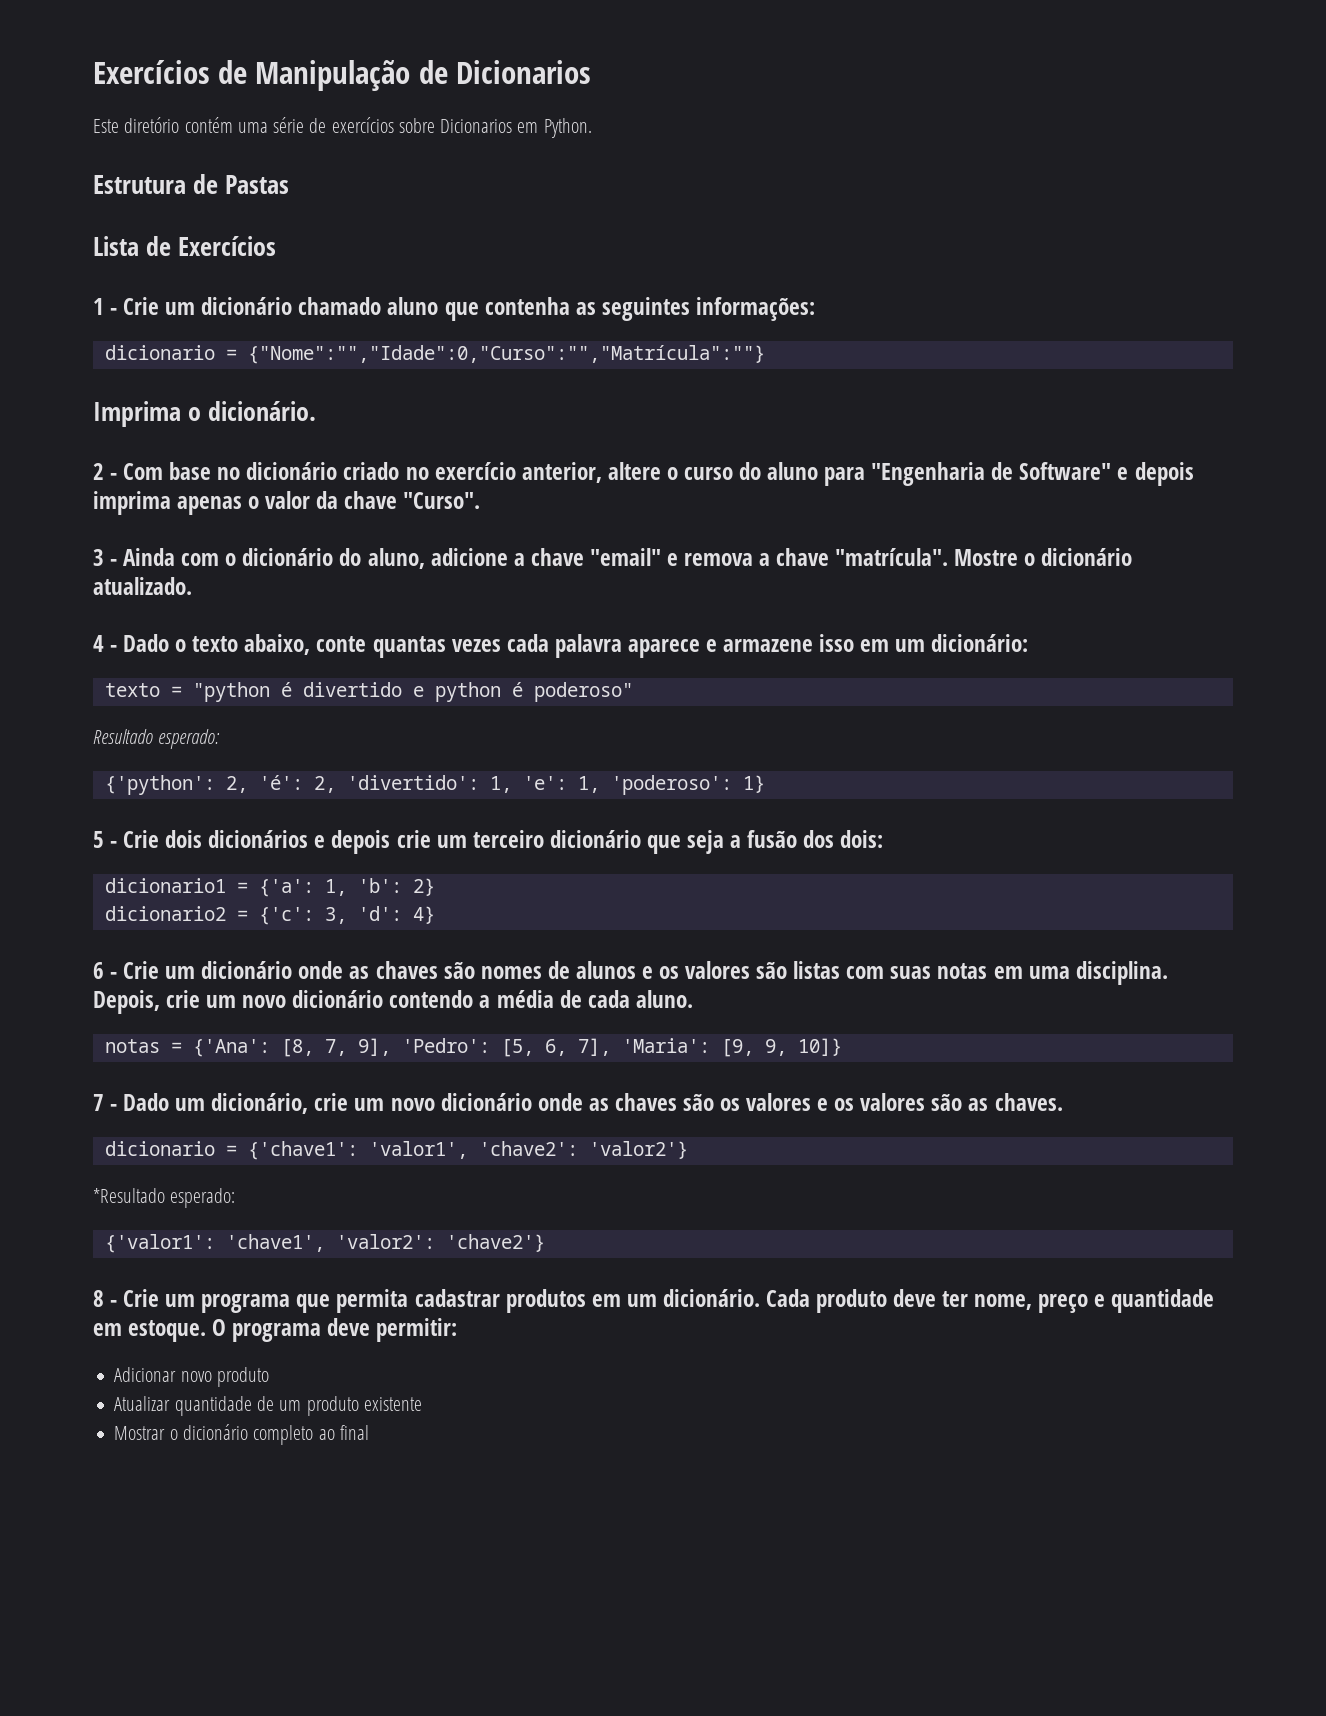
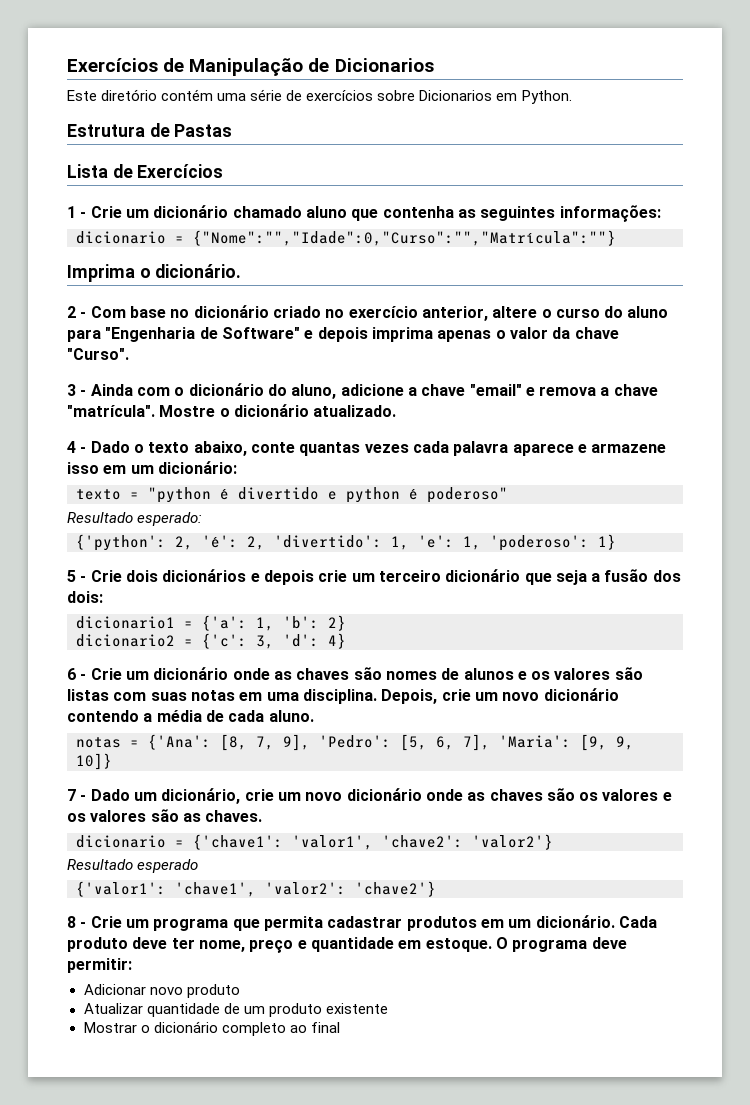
- *Resultado esperado:
+ Resultado esperado

